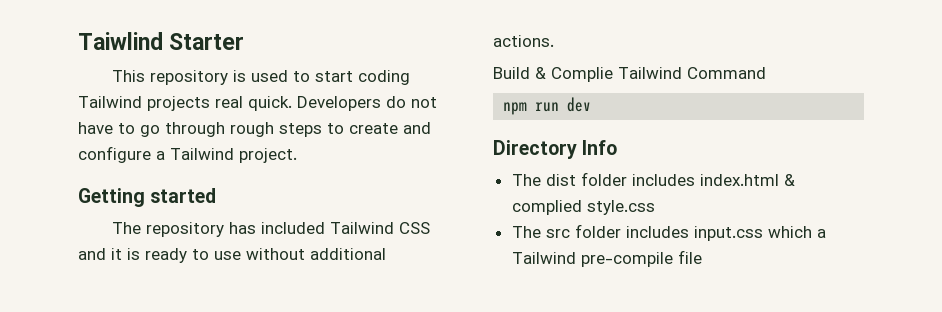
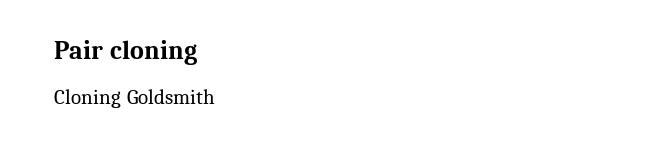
- Taiwlind Starter
- This repository is used to start coding Tailwind projects real quick. Developers do not have to go through rough steps to create and configure a Tailwind project.
- Getting started
- The repository has included Tailwind CSS and it is ready to use without additional actions.
- Build & Complie Tailwind Command
- npm run dev
- Directory Info
- The dist folder includes index.html & complied style.css
- The src folder includes input.css which a Tailwind pre-compile file
+ Pair cloning
+ Cloning Goldsmith

